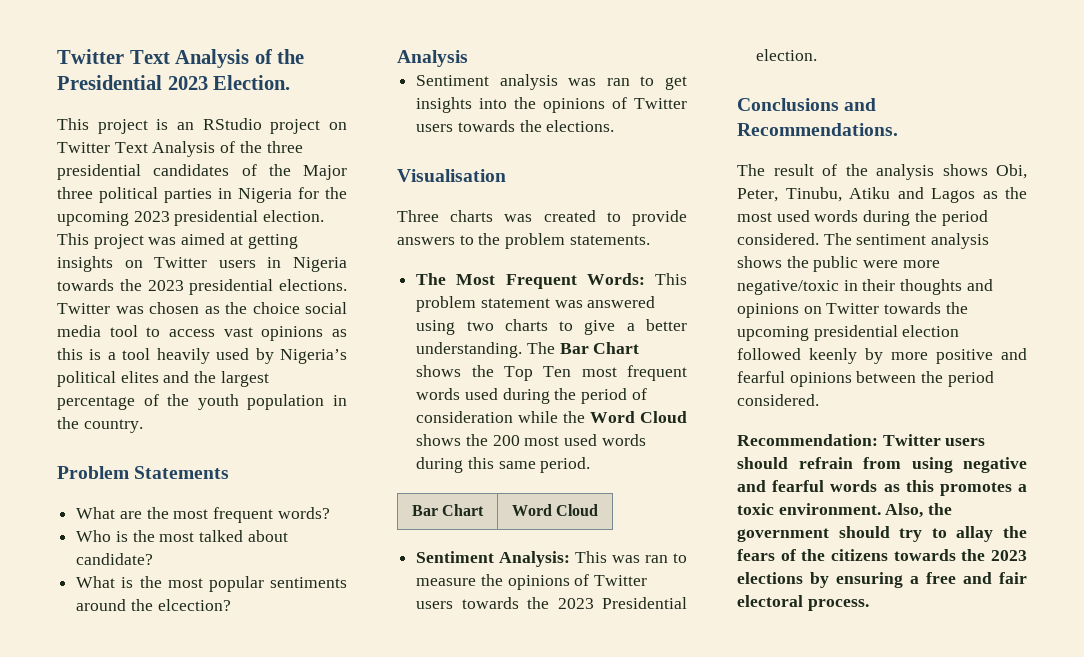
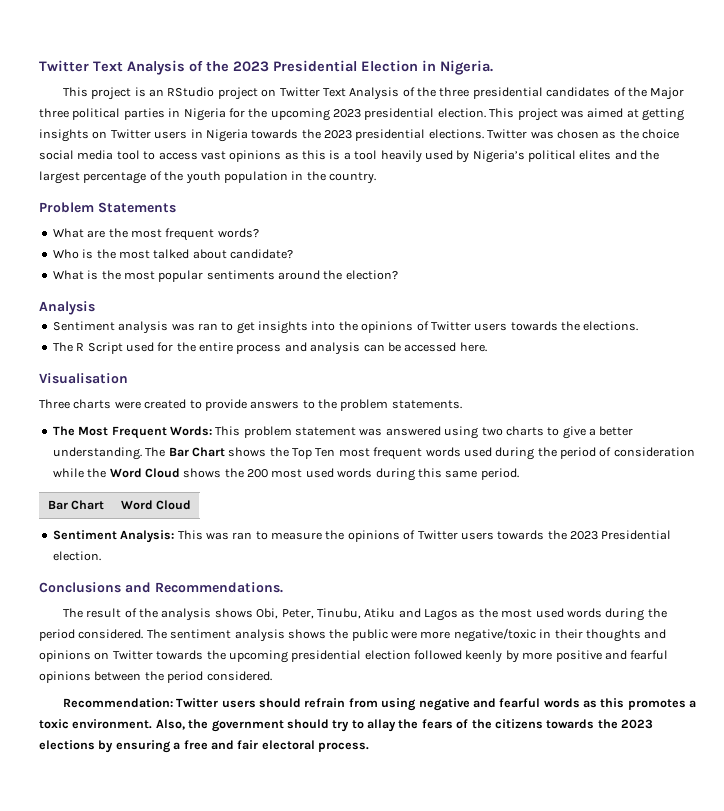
- Twitter Text Analysis of the Presidential 2023 Election.
+ Twitter Text Analysis of the 2023 Presidential Election in Nigeria.
- What is the most popular sentiments around the elcection?
+ What is the most popular sentiments around the election?
+ The R Script used for the entire process and analysis can be accessed here.
- Three charts was created to provide answers to the problem statements.
+ Three charts were created to provide answers to the problem statements.

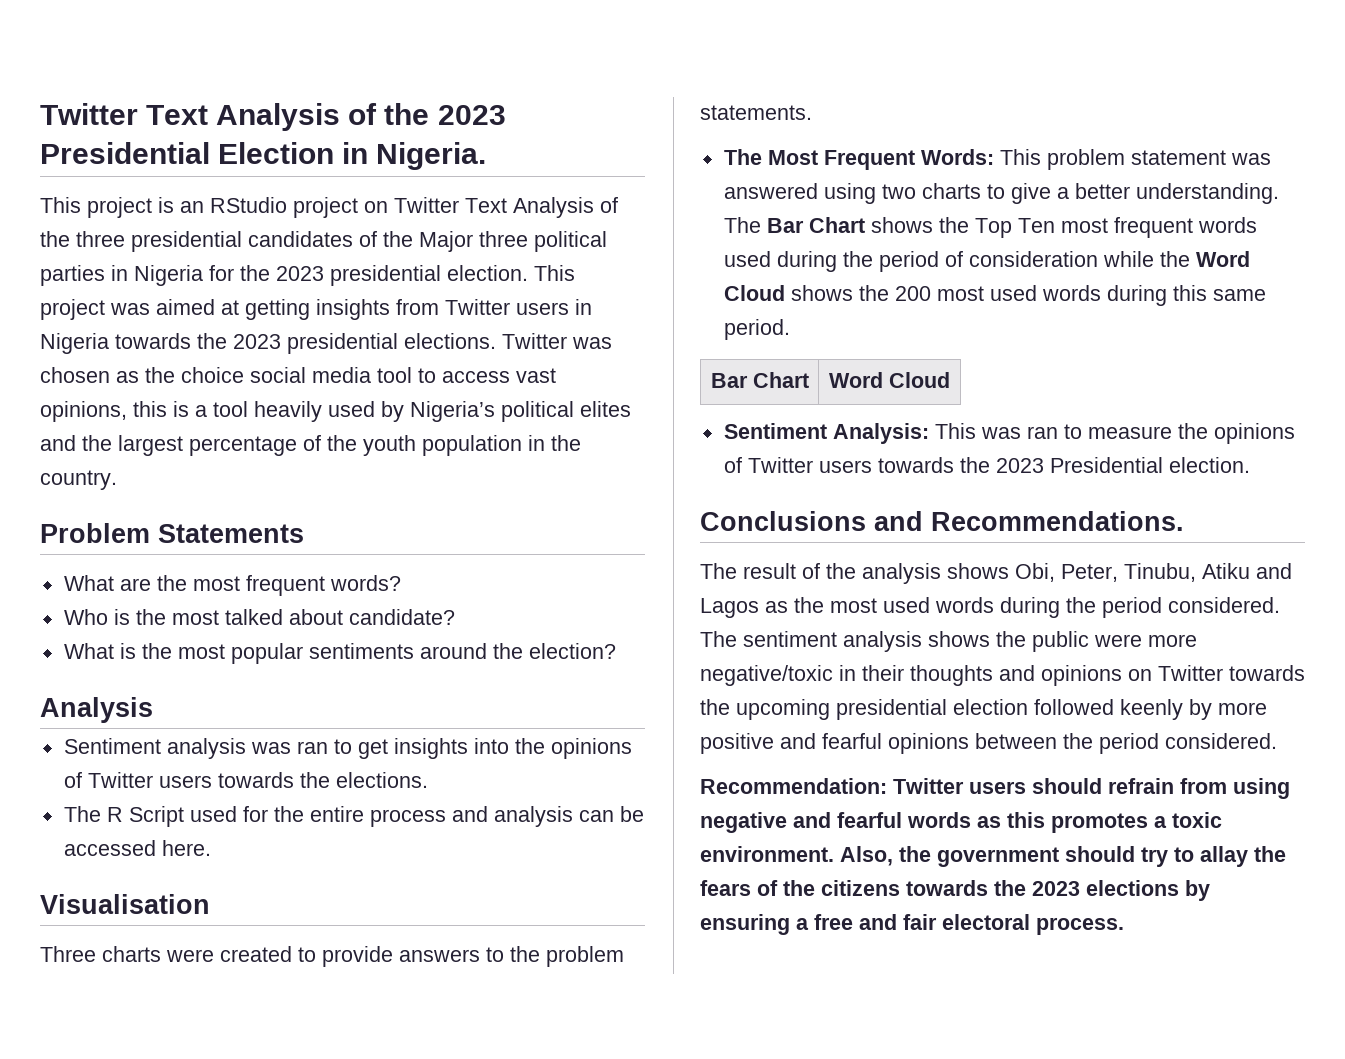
- This project is an RStudio project on Twitter Text Analysis of the three presidential candidates of the Major three political parties in Nigeria for the upcoming 2023 presidential election.
+ This project is an RStudio project on Twitter Text Analysis of the three presidential candidates of the Major three political parties in Nigeria for the 2023 presidential election.
- This project was aimed at getting insights on Twitter users in Nigeria towards the 2023 presidential elections.
+ This project was aimed at getting insights from Twitter users in Nigeria towards the 2023 presidential elections.
- Twitter was chosen as the choice social media tool to access vast opinions as this is a tool heavily used by Nigeria’s political elites and the largest percentage of the youth population in the country.
+ Twitter was chosen as the choice social media tool to access vast opinions, this is a tool heavily used by Nigeria’s political elites and the largest percentage of the youth population in the country.

